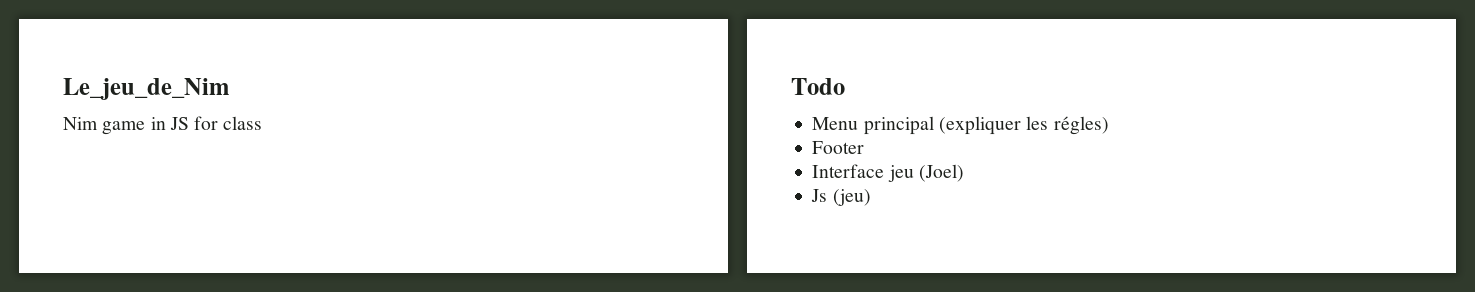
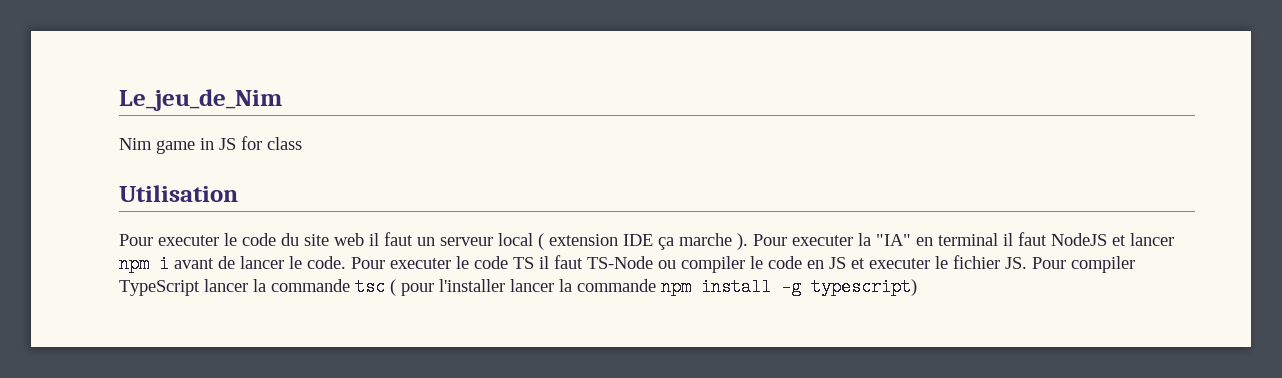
- Todo
- Menu principal (expliquer les régles)
- Footer
- Interface jeu (Joel)
- Js (jeu)
+ Utilisation
+ Pour executer le code du site web il faut un serveur local ( extension IDE ça marche ). Pour executer la "IA" en terminal il faut NodeJS et lancer npm i avant de lancer le code. Pour executer le code TS il faut TS-Node ou compiler le code en JS et executer le fichier JS. Pour compiler TypeScript lancer la commande tsc ( pour l'installer lancer la commande npm install -g typescript)

